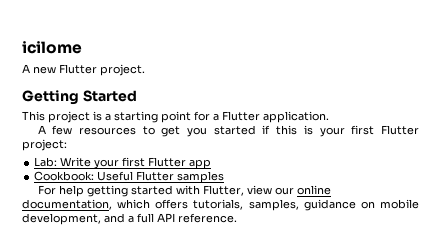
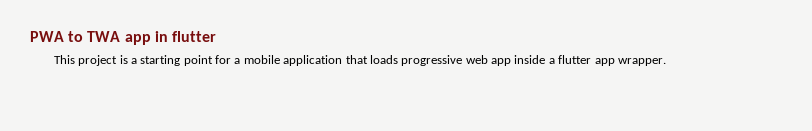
- icilome
- A new Flutter project.
- Getting Started
+ PWA to TWA app in flutter
- This project is a starting point for a Flutter application.
- A few resources to get you started if this is your first Flutter project:
- Lab: Write your first Flutter app
- Cookbook: Useful Flutter samples
- For help getting started with Flutter, view our online documentation, which offers tutorials, samples, guidance on mobile development, and a full API reference.
+ This project is a starting point for a mobile application that loads progressive web app inside a flutter app wrapper.

